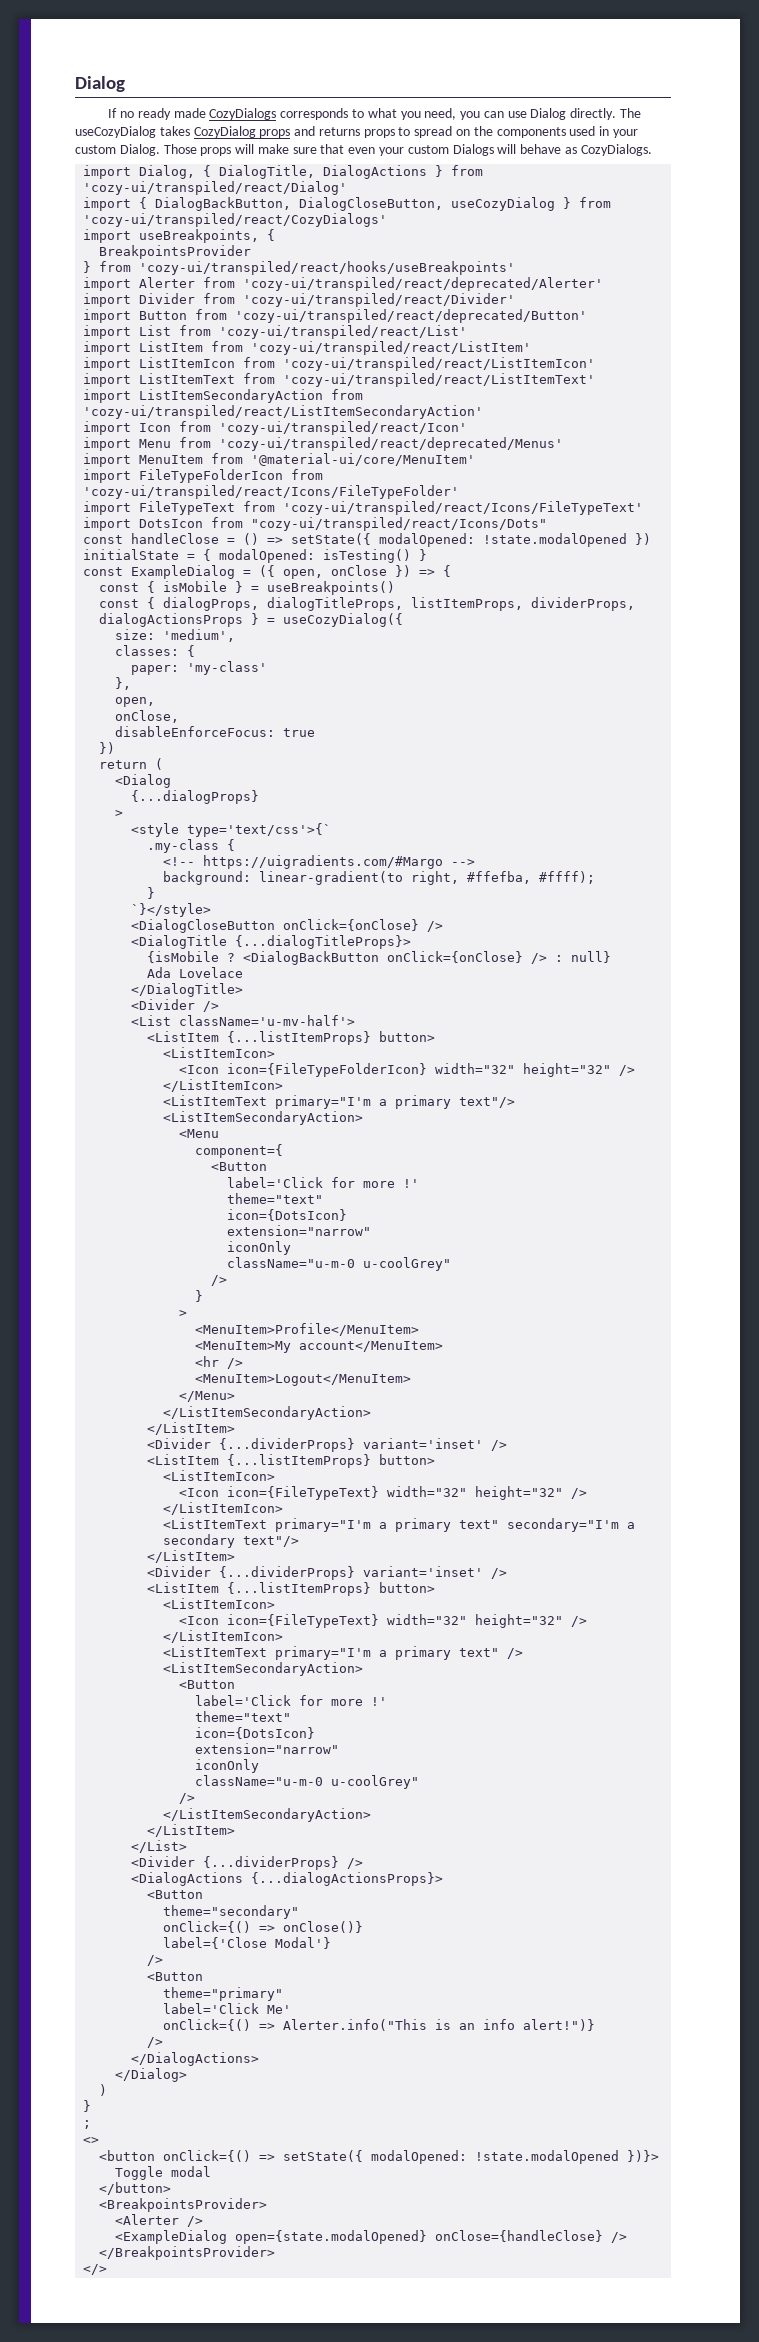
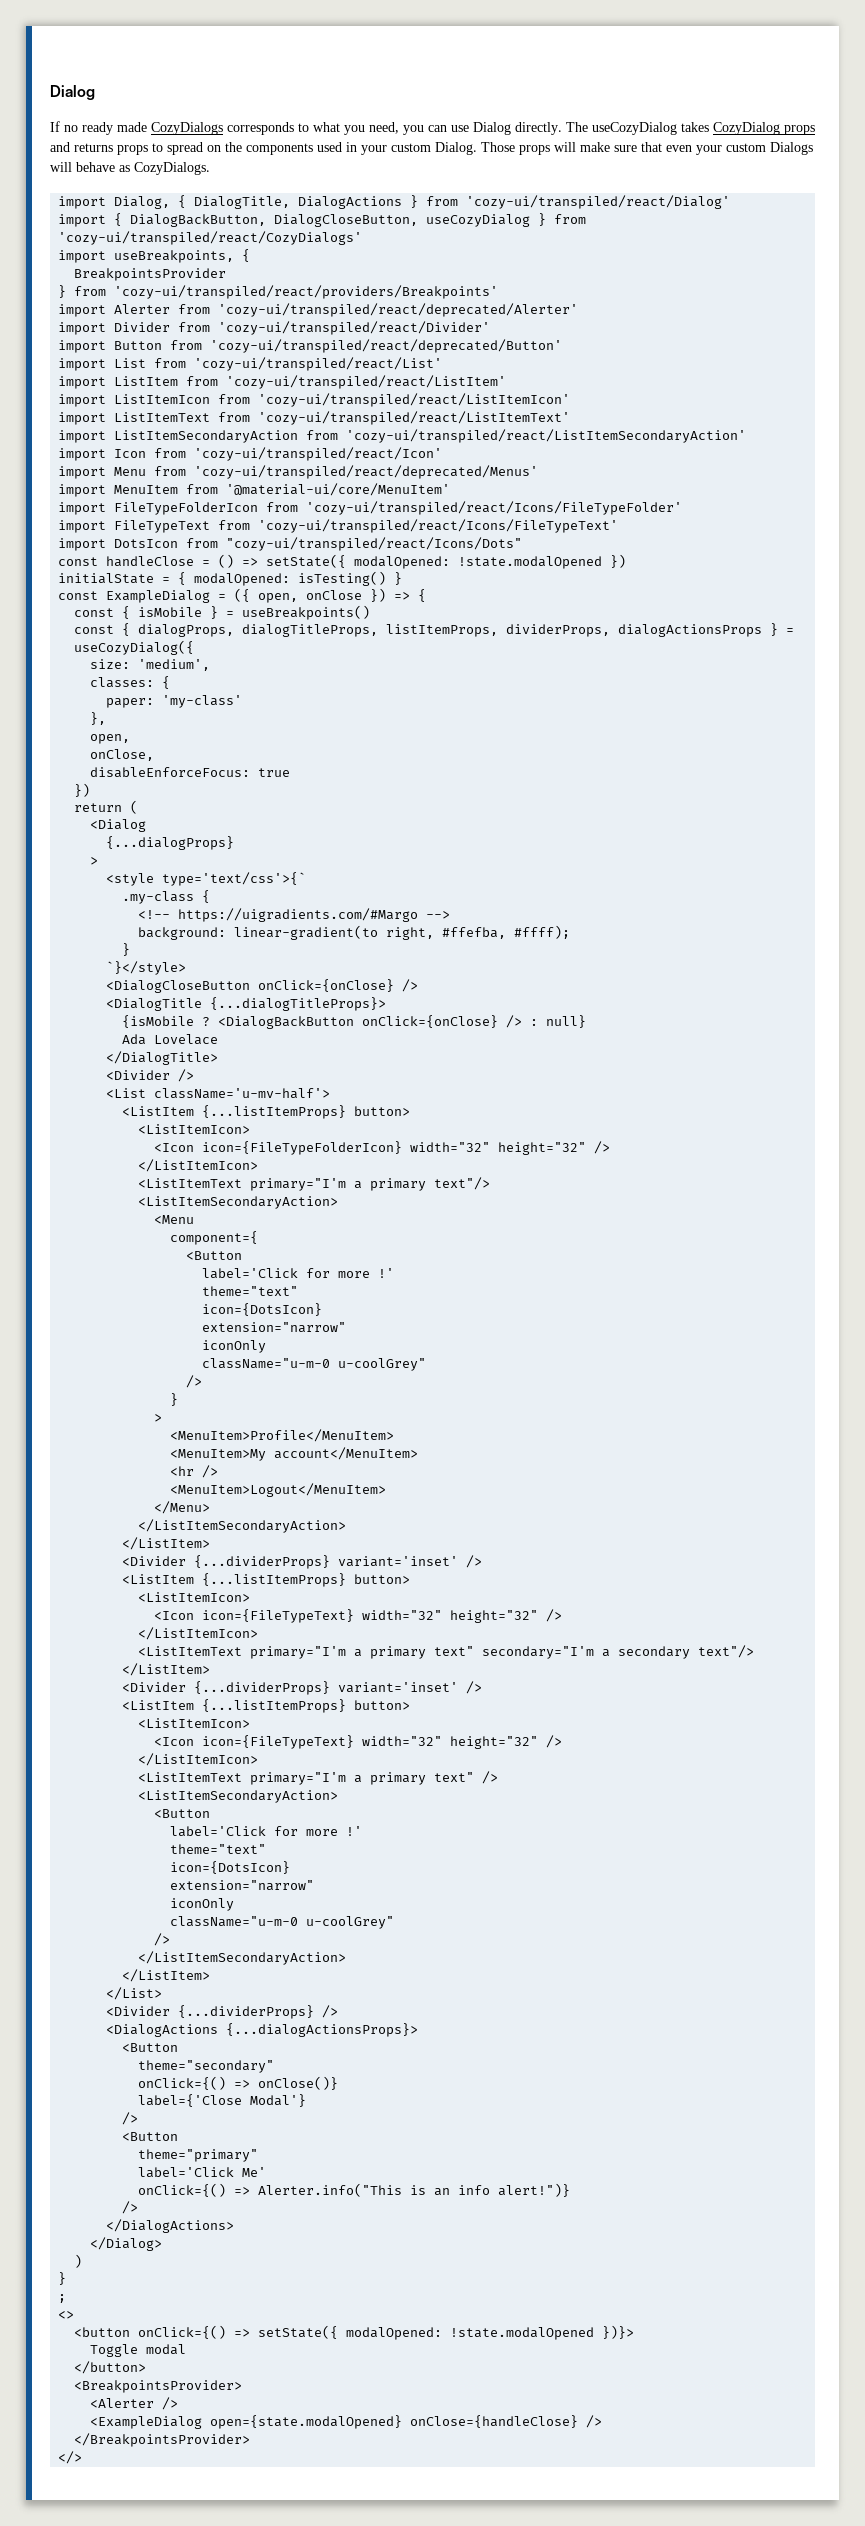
- } from 'cozy-ui/transpiled/react/hooks/useBreakpoints'
+ } from 'cozy-ui/transpiled/react/providers/Breakpoints'

